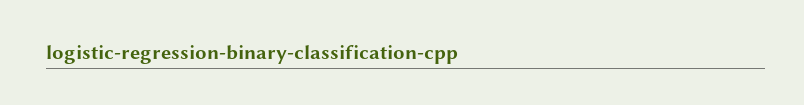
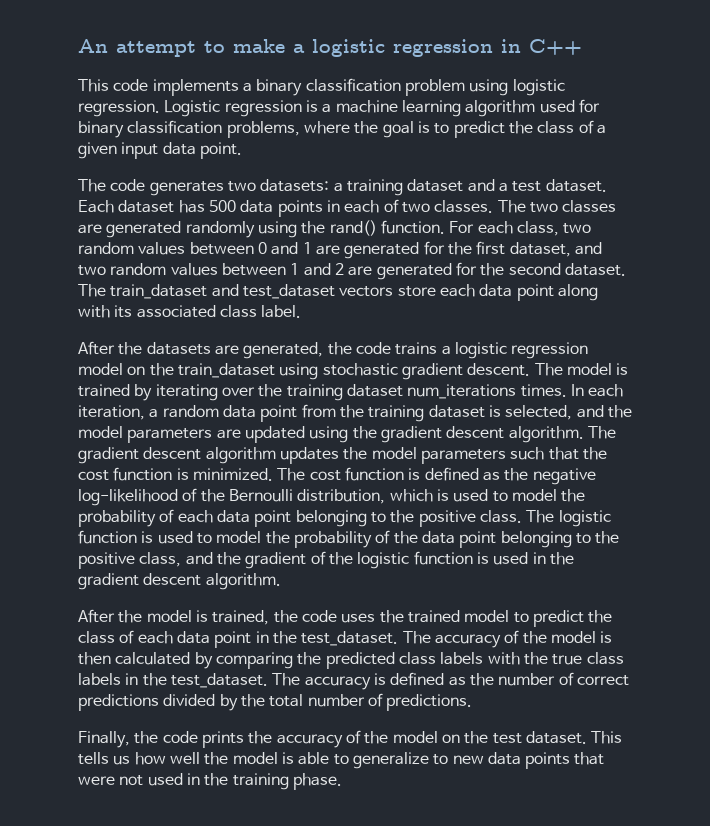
- logistic-regression-binary-classification-cpp
+ An attempt to make a logistic regression in C++
+ This code implements a binary classification problem using logistic regression. Logistic regression is a machine learning algorithm used for binary classification problems, where the goal is to predict the class of a given input data point.
+ The code generates two datasets: a training dataset and a test dataset. Each dataset has 500 data points in each of two classes. The two classes are generated randomly using the rand() function. For each class, two random values between 0 and 1 are generated for the first dataset, and two random values between 1 and 2 are generated for the second dataset. The train_dataset and test_dataset vectors store each data point along with its associated class label.
+ After the datasets are generated, the code trains a logistic regression model on the train_dataset using stochastic gradient descent. The model is trained by iterating over the training dataset num_iterations times. In each iteration, a random data point from the training dataset is selected, and the model parameters are updated using the gradient descent algorithm. The gradient descent algorithm updates the model parameters such that the cost function is minimized. The cost function is defined as the negative log-likelihood of the Bernoulli distribution, which is used to model the probability of each data point belonging to the positive class. The logistic function is used to model the probability of the data point belonging to the positive class, and the gradient of the logistic function is used in the gradient descent algorithm.
+ After the model is trained, the code uses the trained model to predict the class of each data point in the test_dataset. The accuracy of the model is then calculated by comparing the predicted class labels with the true class labels in the test_dataset. The accuracy is defined as the number of correct predictions divided by the total number of predictions.
+ Finally, the code prints the accuracy of the model on the test dataset. This tells us how well the model is able to generalize to new data points that were not used in the training phase.

